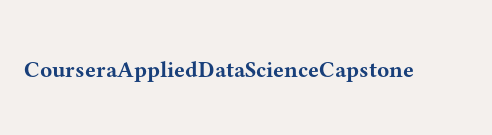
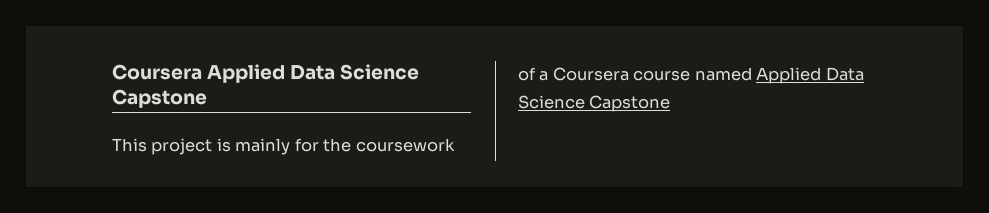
- CourseraAppliedDataScienceCapstone
+ Coursera Applied Data Science Capstone
+ This project is mainly for the coursework of a Coursera course named Applied Data Science Capstone

